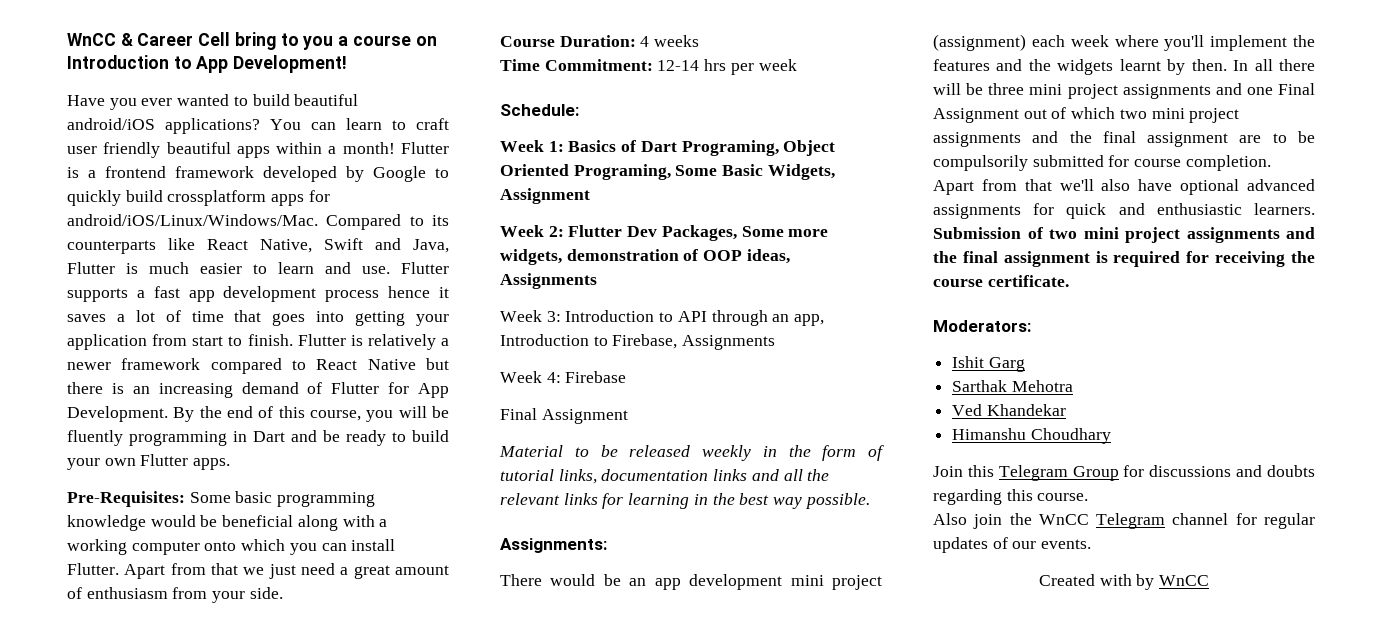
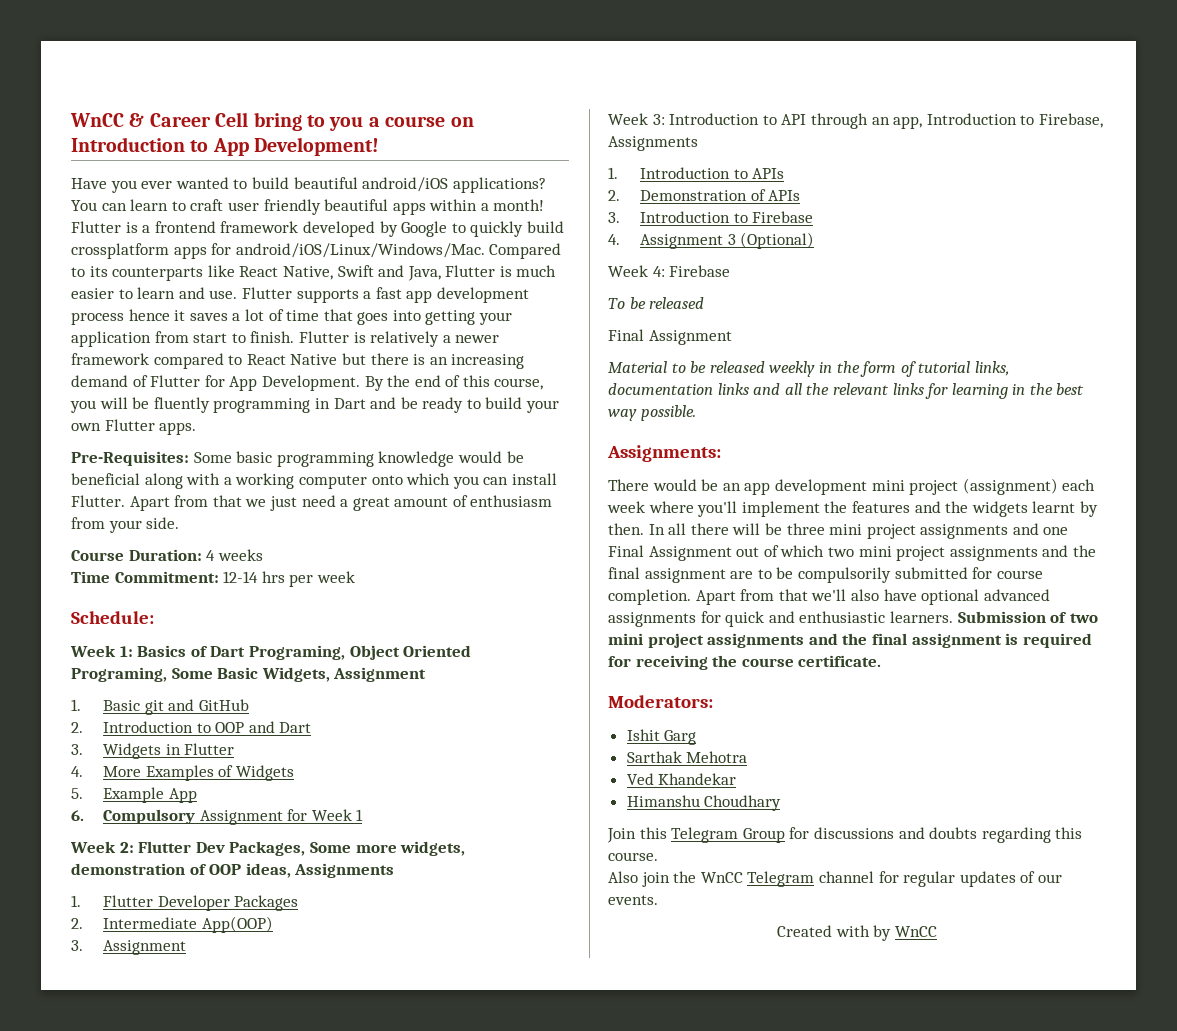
+ 1. Basic git and GitHub
+ 2. Introduction to OOP and Dart
+ 3. Widgets in Flutter
+ 4. More Examples of Widgets
+ 5. Example App
+ 6. Compulsory Assignment for Week 1
+ 1. Flutter Developer Packages
+ 2. Intermediate App(OOP)
+ 3. Assignment
+ 1. Introduction to APIs
+ 2. Demonstration of APIs
+ 3. Introduction to Firebase
+ 4. Assignment 3 (Optional)
+ To be released

